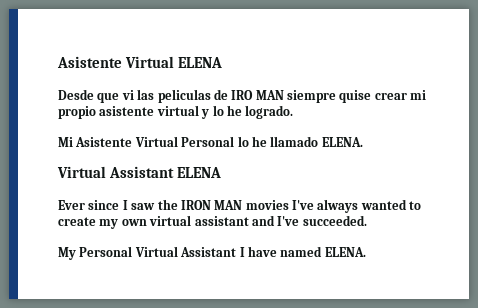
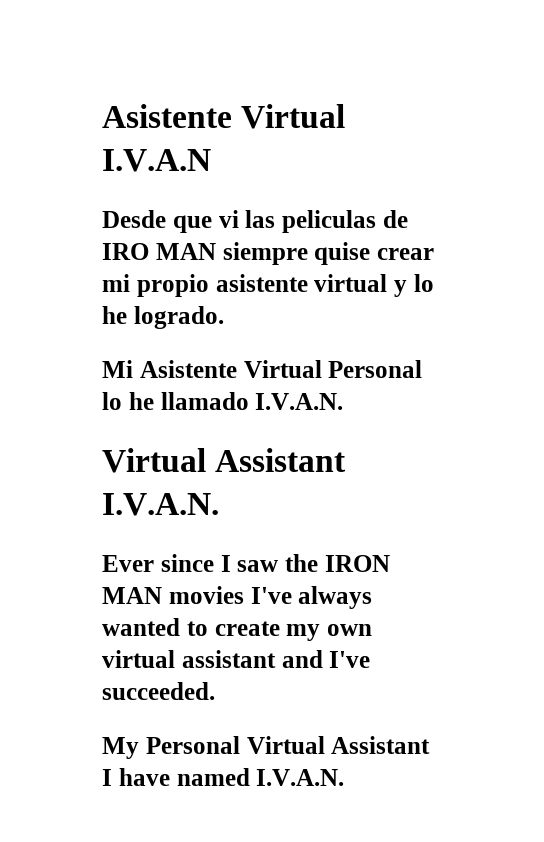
- Asistente Virtual ELENA
+ Asistente Virtual I.V.A.N
- Mi Asistente Virtual Personal lo he llamado ELENA.
- Virtual Assistant ELENA
+ Mi Asistente Virtual Personal lo he llamado I.V.A.N.
+ Virtual Assistant I.V.A.N.
- My Personal Virtual Assistant I have named ELENA.
+ My Personal Virtual Assistant I have named I.V.A.N.

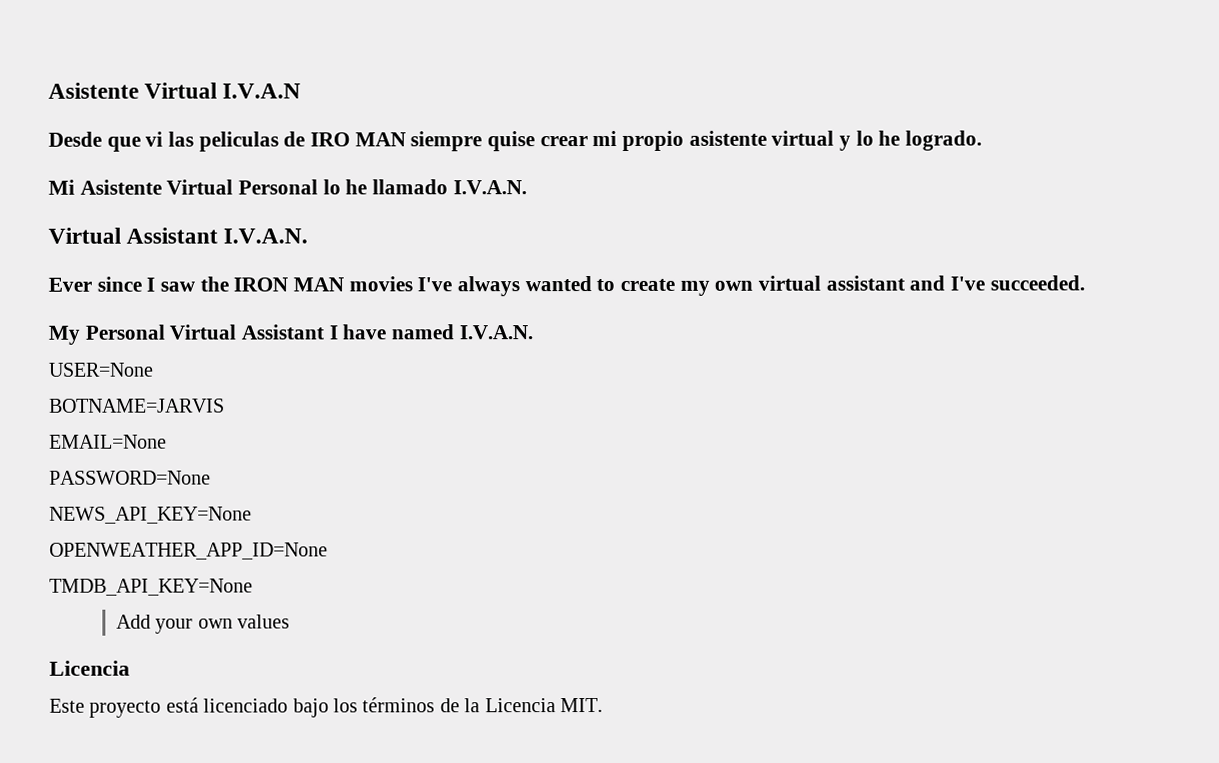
+ USER=None
+ BOTNAME=JARVIS
+ EMAIL=None
+ PASSWORD=None
+ NEWS_API_KEY=None
+ OPENWEATHER_APP_ID=None
+ TMDB_API_KEY=None
+ Add your own values
+ Licencia
+ Este proyecto está licenciado bajo los términos de la Licencia MIT.

